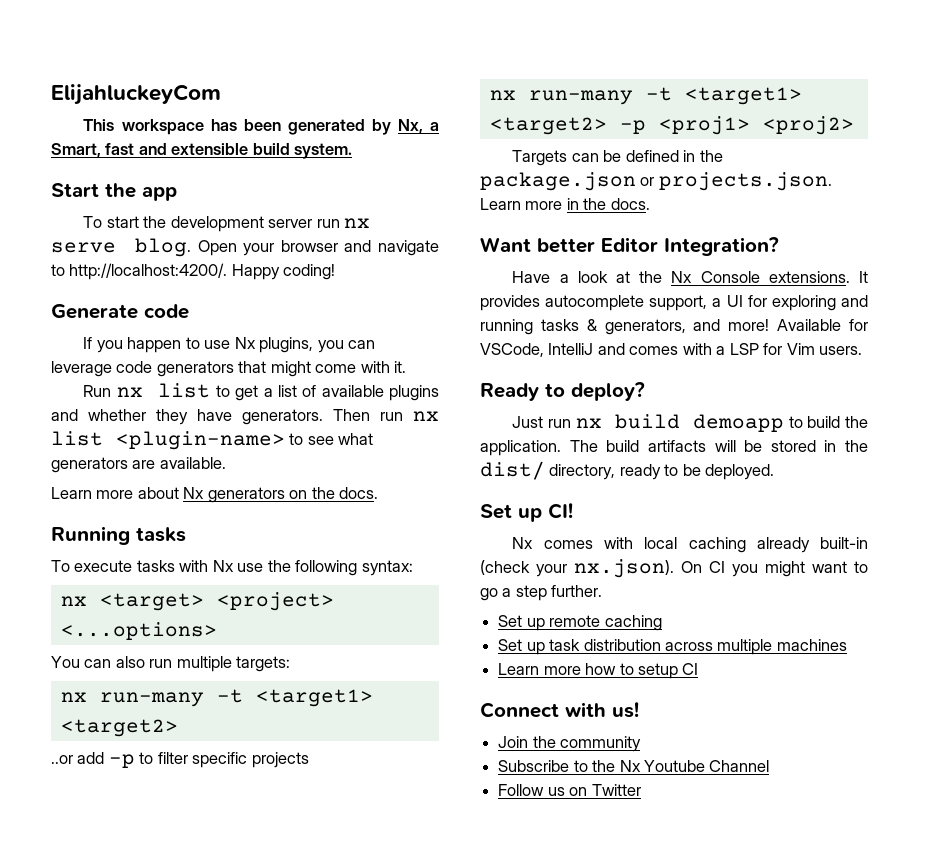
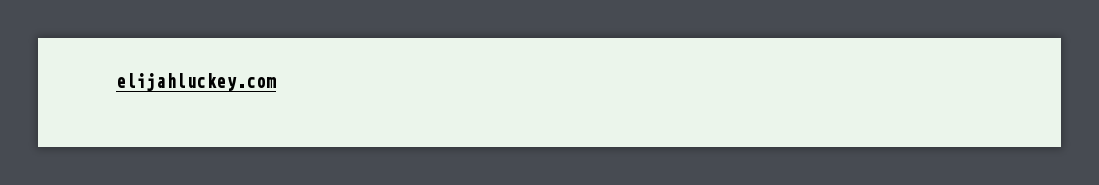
- ElijahluckeyCom
- This workspace has been generated by Nx, a Smart, fast and extensible build system.
- Start the app
- To start the development server run nx serve blog. Open your browser and navigate to http://localhost:4200/. Happy coding!
- Generate code
- If you happen to use Nx plugins, you can leverage code generators that might come with it.
- Run nx list to get a list of available plugins and whether they have generators. Then run nx list <plugin-name> to see what generators are available.
- Learn more about Nx generators on the docs.
- Running tasks
- To execute tasks with Nx use the following syntax:
- nx <target> <project> <...options>
- You can also run multiple targets:
- nx run-many -t <target1> <target2>
- ..or add -p to filter specific projects
- nx run-many -t <target1> <target2> -p <proj1> <proj2>
- Targets can be defined in the package.json or projects.json. Learn more in the docs.
- Want better Editor Integration?
- Have a look at the Nx Console extensions. It provides autocomplete support, a UI for exploring and running tasks & generators, and more! Available for VSCode, IntelliJ and comes with a LSP for Vim users.
- Ready to deploy?
- Just run nx build demoapp to build the application. The build artifacts will be stored in the dist/ directory, ready to be deployed.
- Set up CI!
- Nx comes with local caching already built-in (check your nx.json). On CI you might want to go a step further.
- Set up remote caching
- Set up task distribution across multiple machines
- Learn more how to setup CI
- Connect with us!
- Join the community
- Subscribe to the Nx Youtube Channel
- Follow us on Twitter
+ elijahluckey.com

